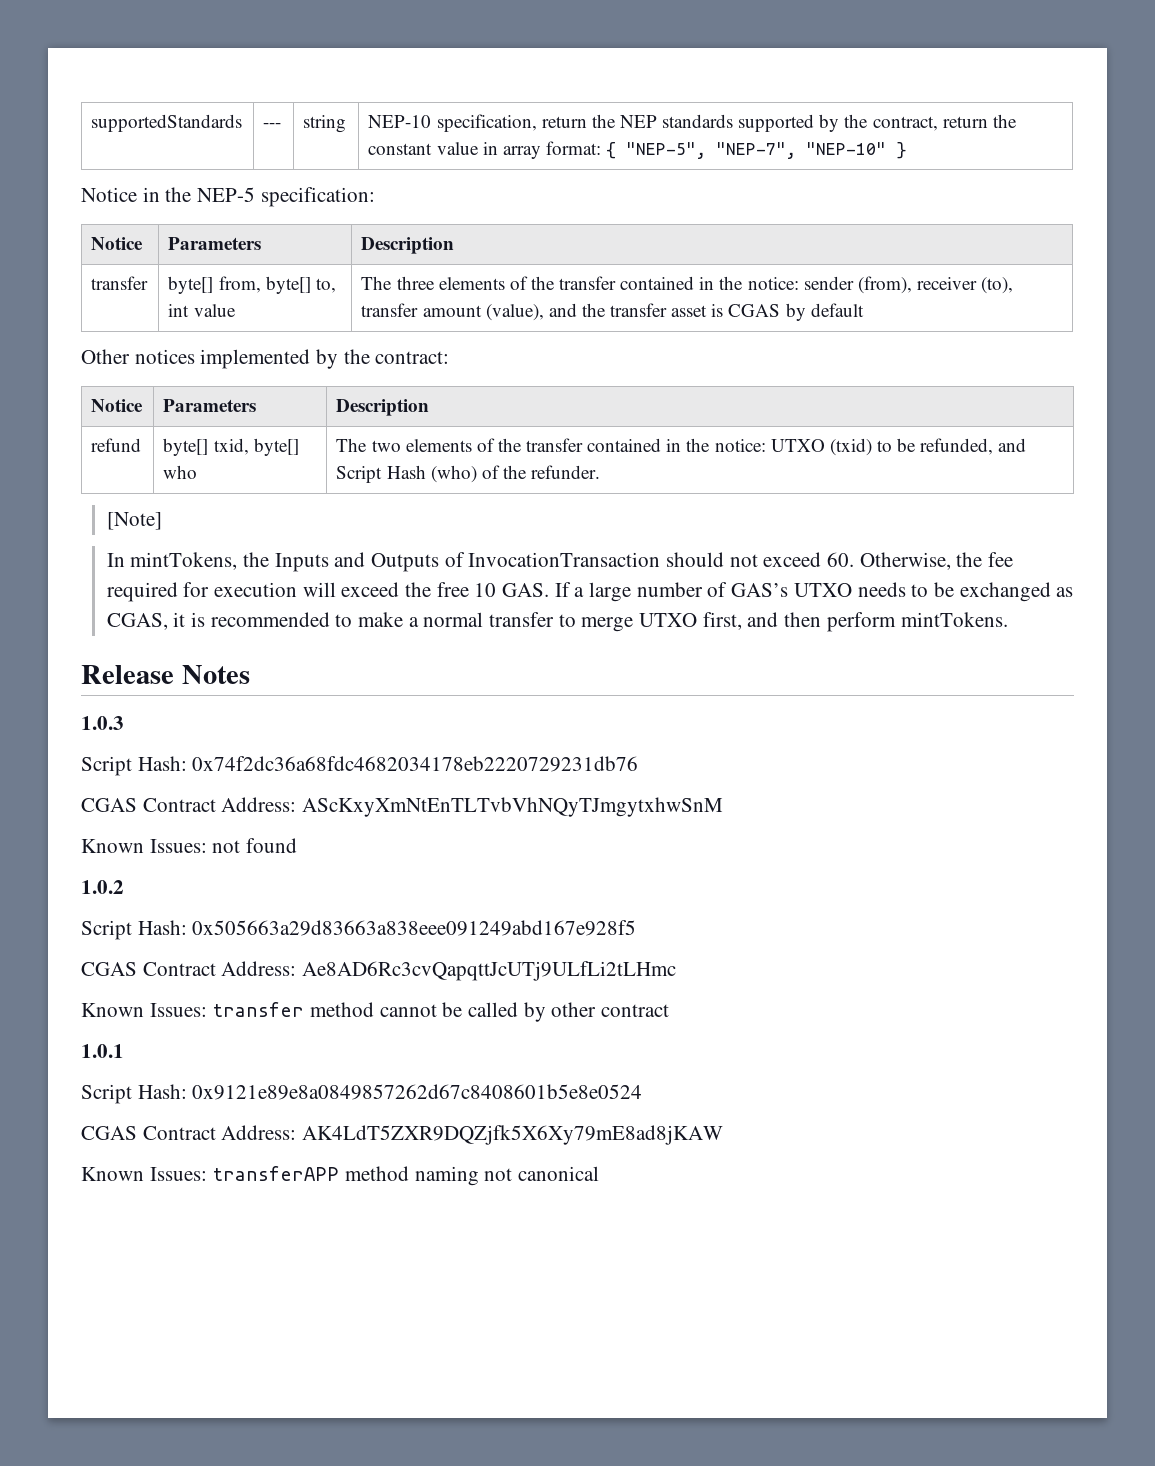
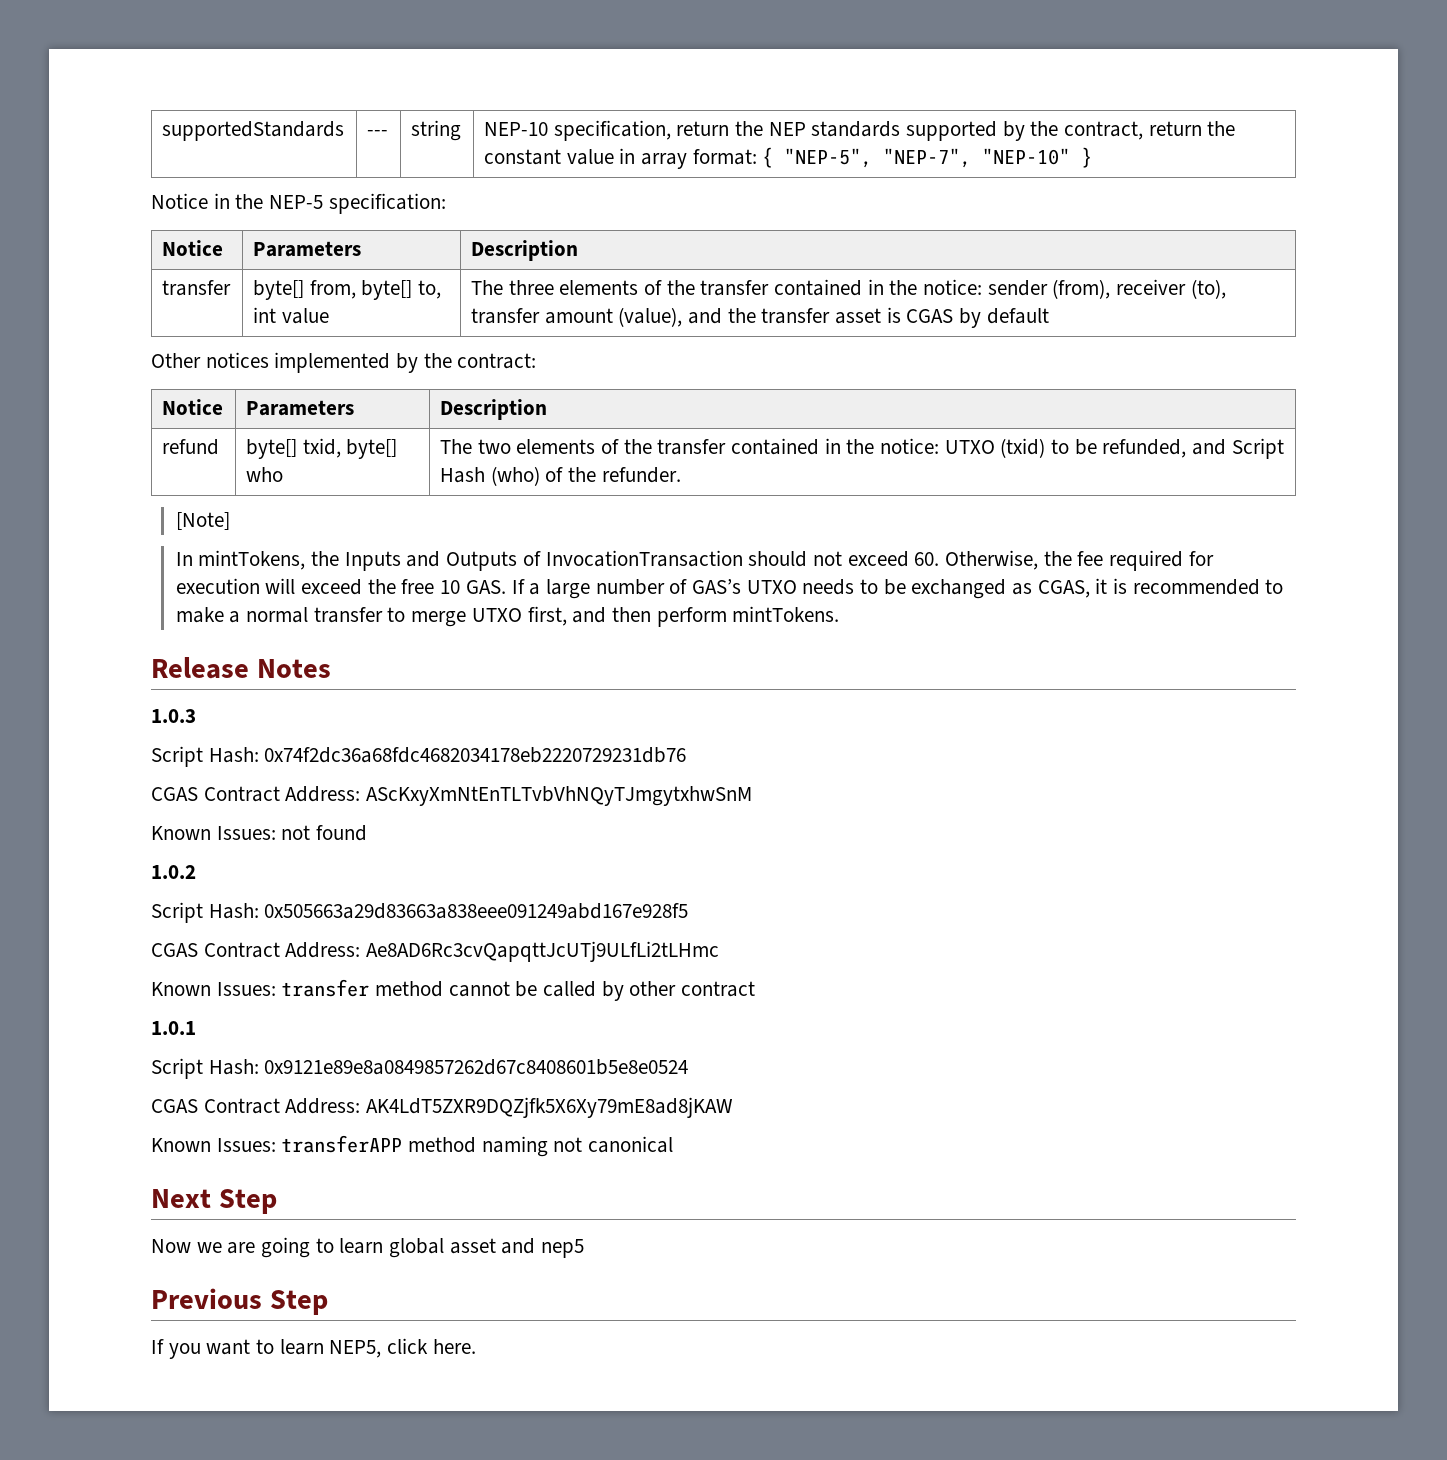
+ Next Step
+ Now we are going to learn global asset and nep5
+ Previous Step
+ If you want to learn NEP5, click here.

